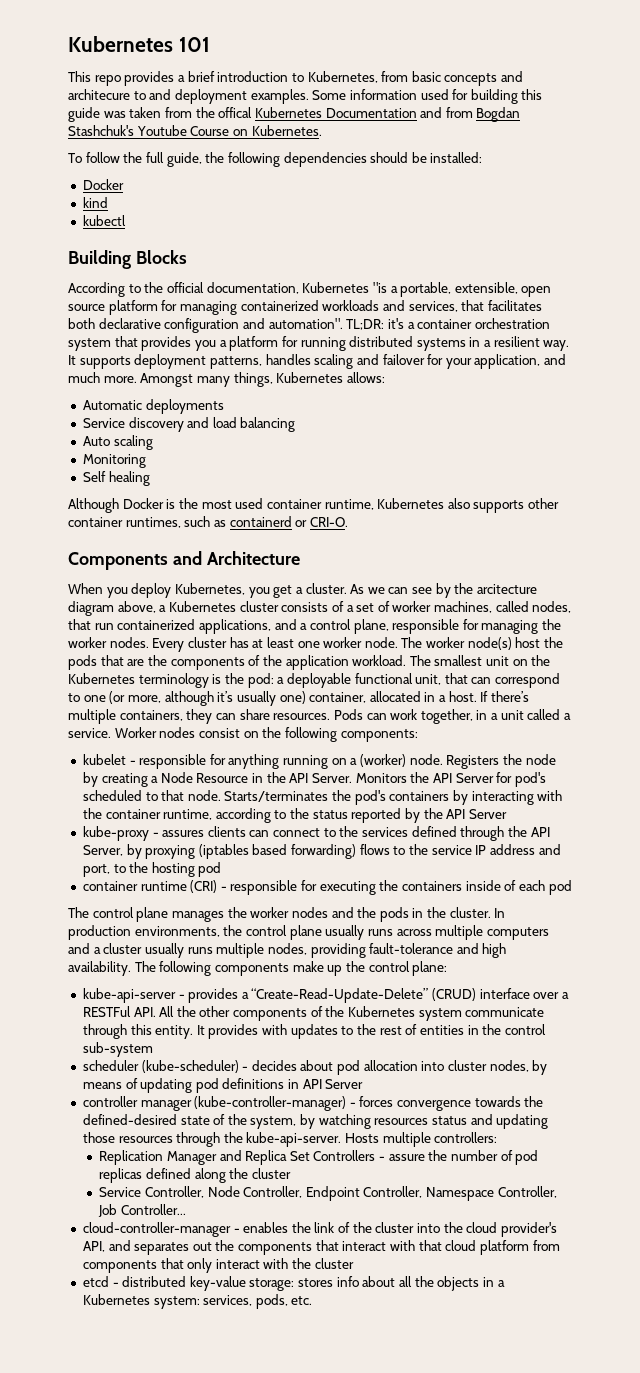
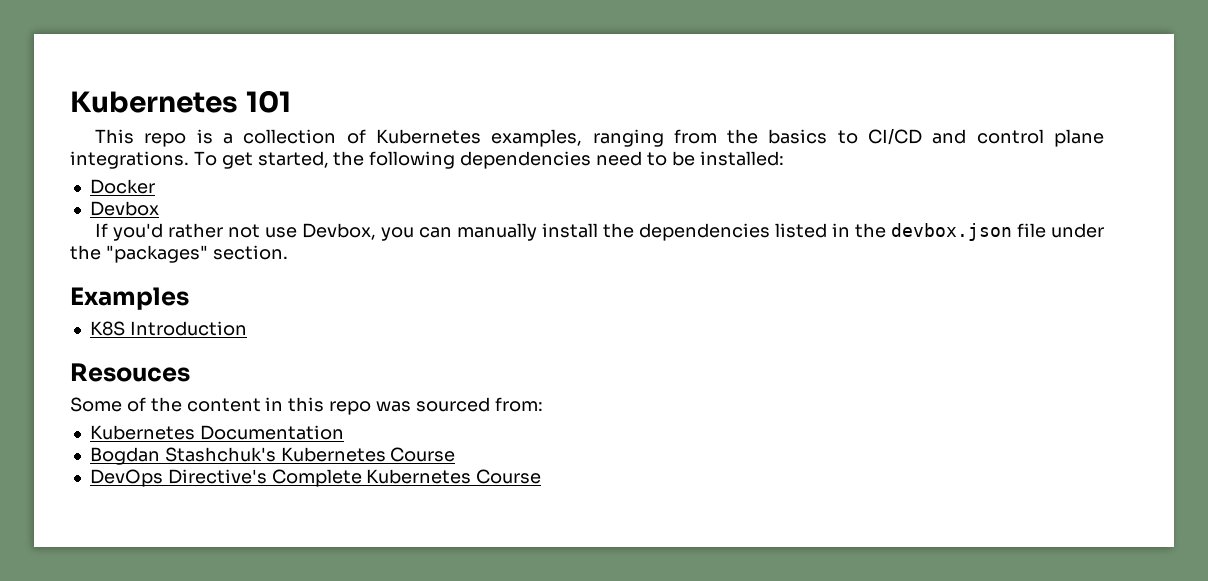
- This repo provides a brief introduction to Kubernetes, from basic concepts and architecure to and deployment examples. Some information used for building this guide was taken from the offical Kubernetes Documentation and from Bogdan Stashchuk's Youtube Course on Kubernetes.
- To follow the full guide, the following dependencies should be installed:
+ This repo is a collection of Kubernetes examples, ranging from the basics to CI/CD and control plane integrations. To get started, the following dependencies need to be installed:
- kind
- kubectl
- Building Blocks
- According to the official documentation, Kubernetes "is a portable, extensible, open source platform for managing containerized workloads and services, that facilitates both declarative configuration and automation". TL;DR: it's a container orchestration system that provides you a platform for running distributed systems in a resilient way. It supports deployment patterns, handles scaling and failover for your application, and much more. Amongst many things, Kubernetes allows:
- Automatic deployments
- Service discovery and load balancing
- Auto scaling
- Monitoring
- Self healing
- Although Docker is the most used container runtime, Kubernetes also supports other container runtimes, such as containerd or CRI-O.
- Components and Architecture
- When you deploy Kubernetes, you get a cluster. As we can see by the arcitecture diagram above, a Kubernetes cluster consists of a set of worker machines, called nodes, that run containerized applications, and a control plane, responsible for managing the worker nodes. Every cluster has at least one worker node. The worker node(s) host the pods that are the components of the application workload. The smallest unit on the Kubernetes terminology is the pod: a deployable functional unit, that can correspond to one (or more, although it’s usually one) container, allocated in a host. If there’s multiple containers, they can share resources. Pods can work together, in a unit called a service. Worker nodes consist on the following components:
- kubelet - responsible for anything running on a (worker) node. Registers the node by creating a Node Resource in the API Server. Monitors the API Server for pod's scheduled to that node. Starts/terminates the pod's containers by interacting with the container runtime, according to the status reported by the API Server
- kube-proxy - assures clients can connect to the services defined through the API Server, by proxying (iptables based forwarding) flows to the service IP address and port, to the hosting pod
- container runtime (CRI) - responsible for executing the containers inside of each pod
- The control plane manages the worker nodes and the pods in the cluster. In production environments, the control plane usually runs across multiple computers and a cluster usually runs multiple nodes, providing fault-tolerance and high availability. The following components make up the control plane:
- kube-api-server - provides a “Create-Read-Update-Delete” (CRUD) interface over a RESTFul API. All the other components of the Kubernetes system communicate through this entity. It provides with updates to the rest of entities in the control sub-system
- scheduler (kube-scheduler) - decides about pod allocation into cluster nodes, by means of updating pod definitions in API Server
- controller manager (kube-controller-manager) - forces convergence towards the defined-desired state of the system, by watching resources status and updating those resources through the kube-api-server. Hosts multiple controllers:
- Replication Manager and Replica Set Controllers - assure the number of pod replicas defined along the cluster
- Service Controller, Node Controller, Endpoint Controller, Namespace Controller, Job Controller...
- cloud-controller-manager - enables the link of the cluster into the cloud provider's API, and separates out the components that interact with that cloud platform from components that only interact with the cluster
- etcd - distributed key-value storage: stores info about all the objects in a Kubernetes system: services, pods, etc.
+ Devbox
+ If you'd rather not use Devbox, you can manually install the dependencies listed in the devbox.json file under the "packages" section.
+ Examples
+ K8S Introduction
+ Resouces
+ Some of the content in this repo was sourced from:
+ Kubernetes Documentation
+ Bogdan Stashchuk's Kubernetes Course
+ DevOps Directive's Complete Kubernetes Course

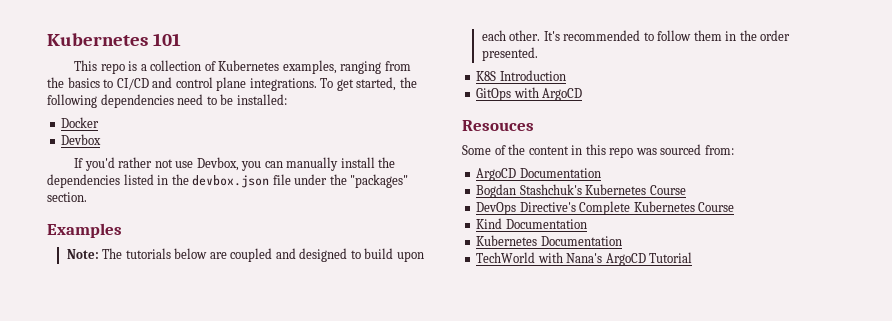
+ Note: The tutorials below are coupled and designed to build upon each other. It's recommended to follow them in the order presented.
+ GitOps with ArgoCD
- Kubernetes Documentation
+ ArgoCD Documentation
+ Kind Documentation
+ Kubernetes Documentation
+ TechWorld with Nana's ArgoCD Tutorial

